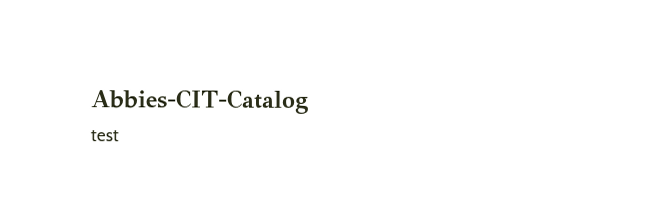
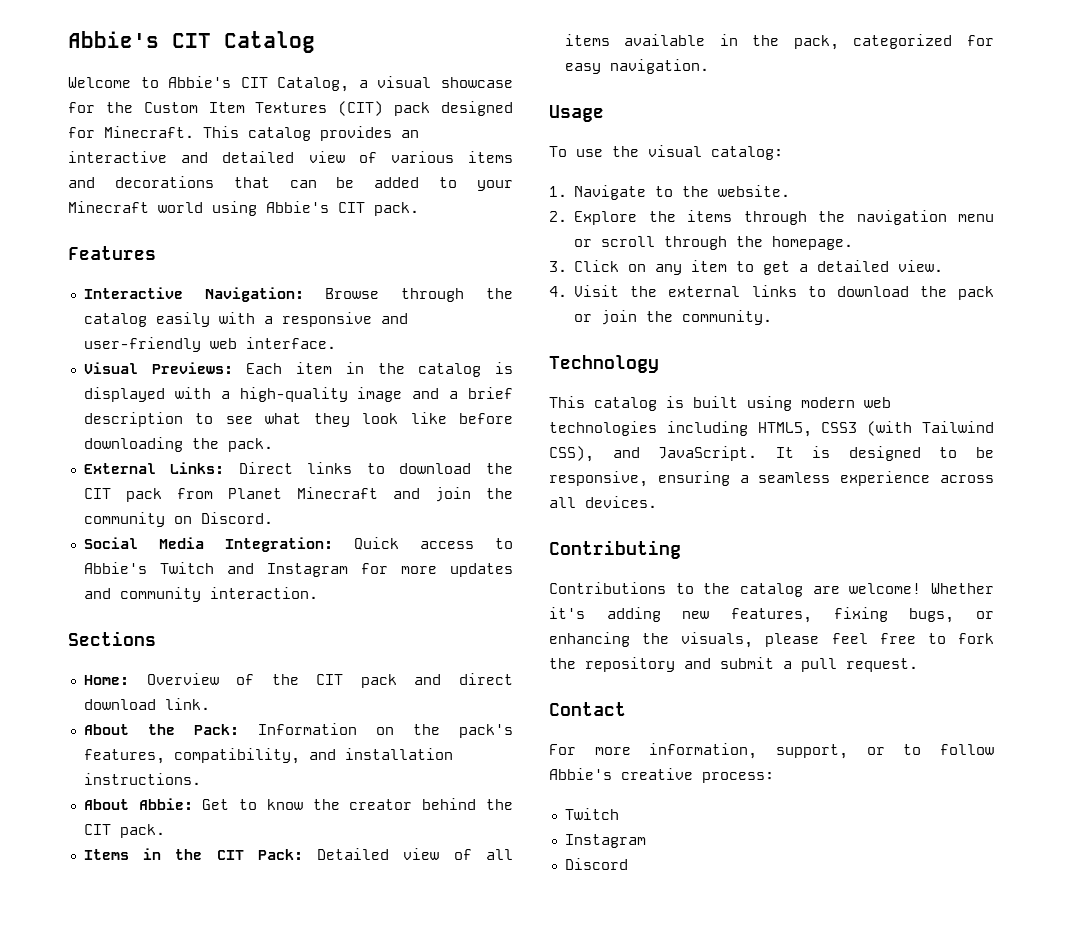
- Abbies-CIT-Catalog
- test
+ Abbie's CIT Catalog
+ Welcome to Abbie's CIT Catalog, a visual showcase for the Custom Item Textures (CIT) pack designed for Minecraft. This catalog provides an interactive and detailed view of various items and decorations that can be added to your Minecraft world using Abbie's CIT pack.
+ Features
+ Interactive Navigation: Browse through the catalog easily with a responsive and user-friendly web interface.
+ Visual Previews: Each item in the catalog is displayed with a high-quality image and a brief description to see what they look like before downloading the pack.
+ External Links: Direct links to download the CIT pack from Planet Minecraft and join the community on Discord.
+ Social Media Integration: Quick access to Abbie's Twitch and Instagram for more updates and community interaction.
+ Sections
+ Home: Overview of the CIT pack and direct download link.
+ About the Pack: Information on the pack's features, compatibility, and installation instructions.
+ About Abbie: Get to know the creator behind the CIT pack.
+ Items in the CIT Pack: Detailed view of all items available in the pack, categorized for easy navigation.
+ Usage
+ To use the visual catalog:
+ 1. Navigate to the website.
+ 2. Explore the items through the navigation menu or scroll through the homepage.
+ 3. Click on any item to get a detailed view.
+ 4. Visit the external links to download the pack or join the community.
+ Technology
+ This catalog is built using modern web technologies including HTML5, CSS3 (with Tailwind CSS), and JavaScript. It is designed to be responsive, ensuring a seamless experience across all devices.
+ Contributing
+ Contributions to the catalog are welcome! Whether it's adding new features, fixing bugs, or enhancing the visuals, please feel free to fork the repository and submit a pull request.
+ Contact
+ For more information, support, or to follow Abbie's creative process:
+ Twitch
+ Instagram
+ Discord

